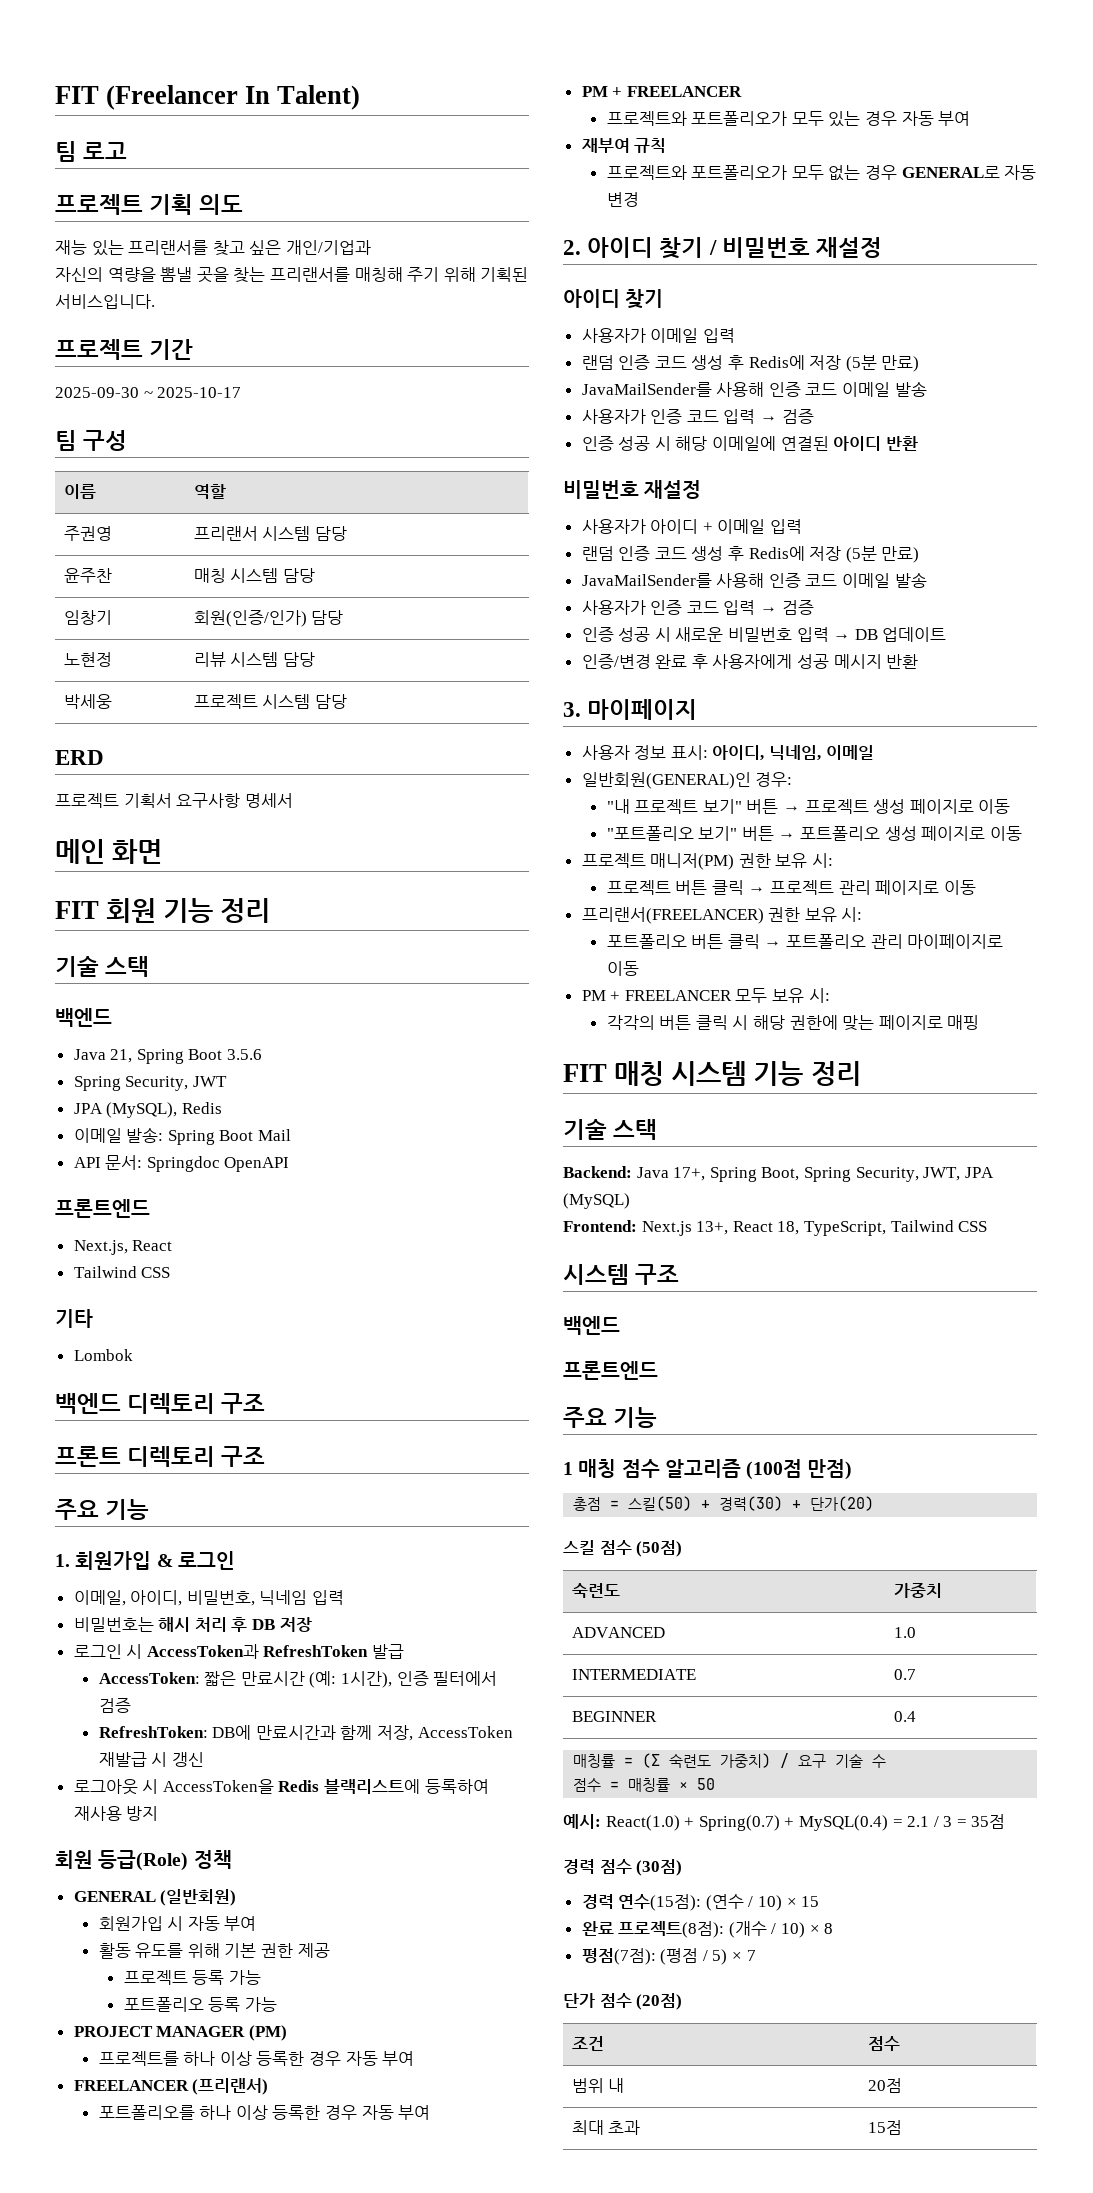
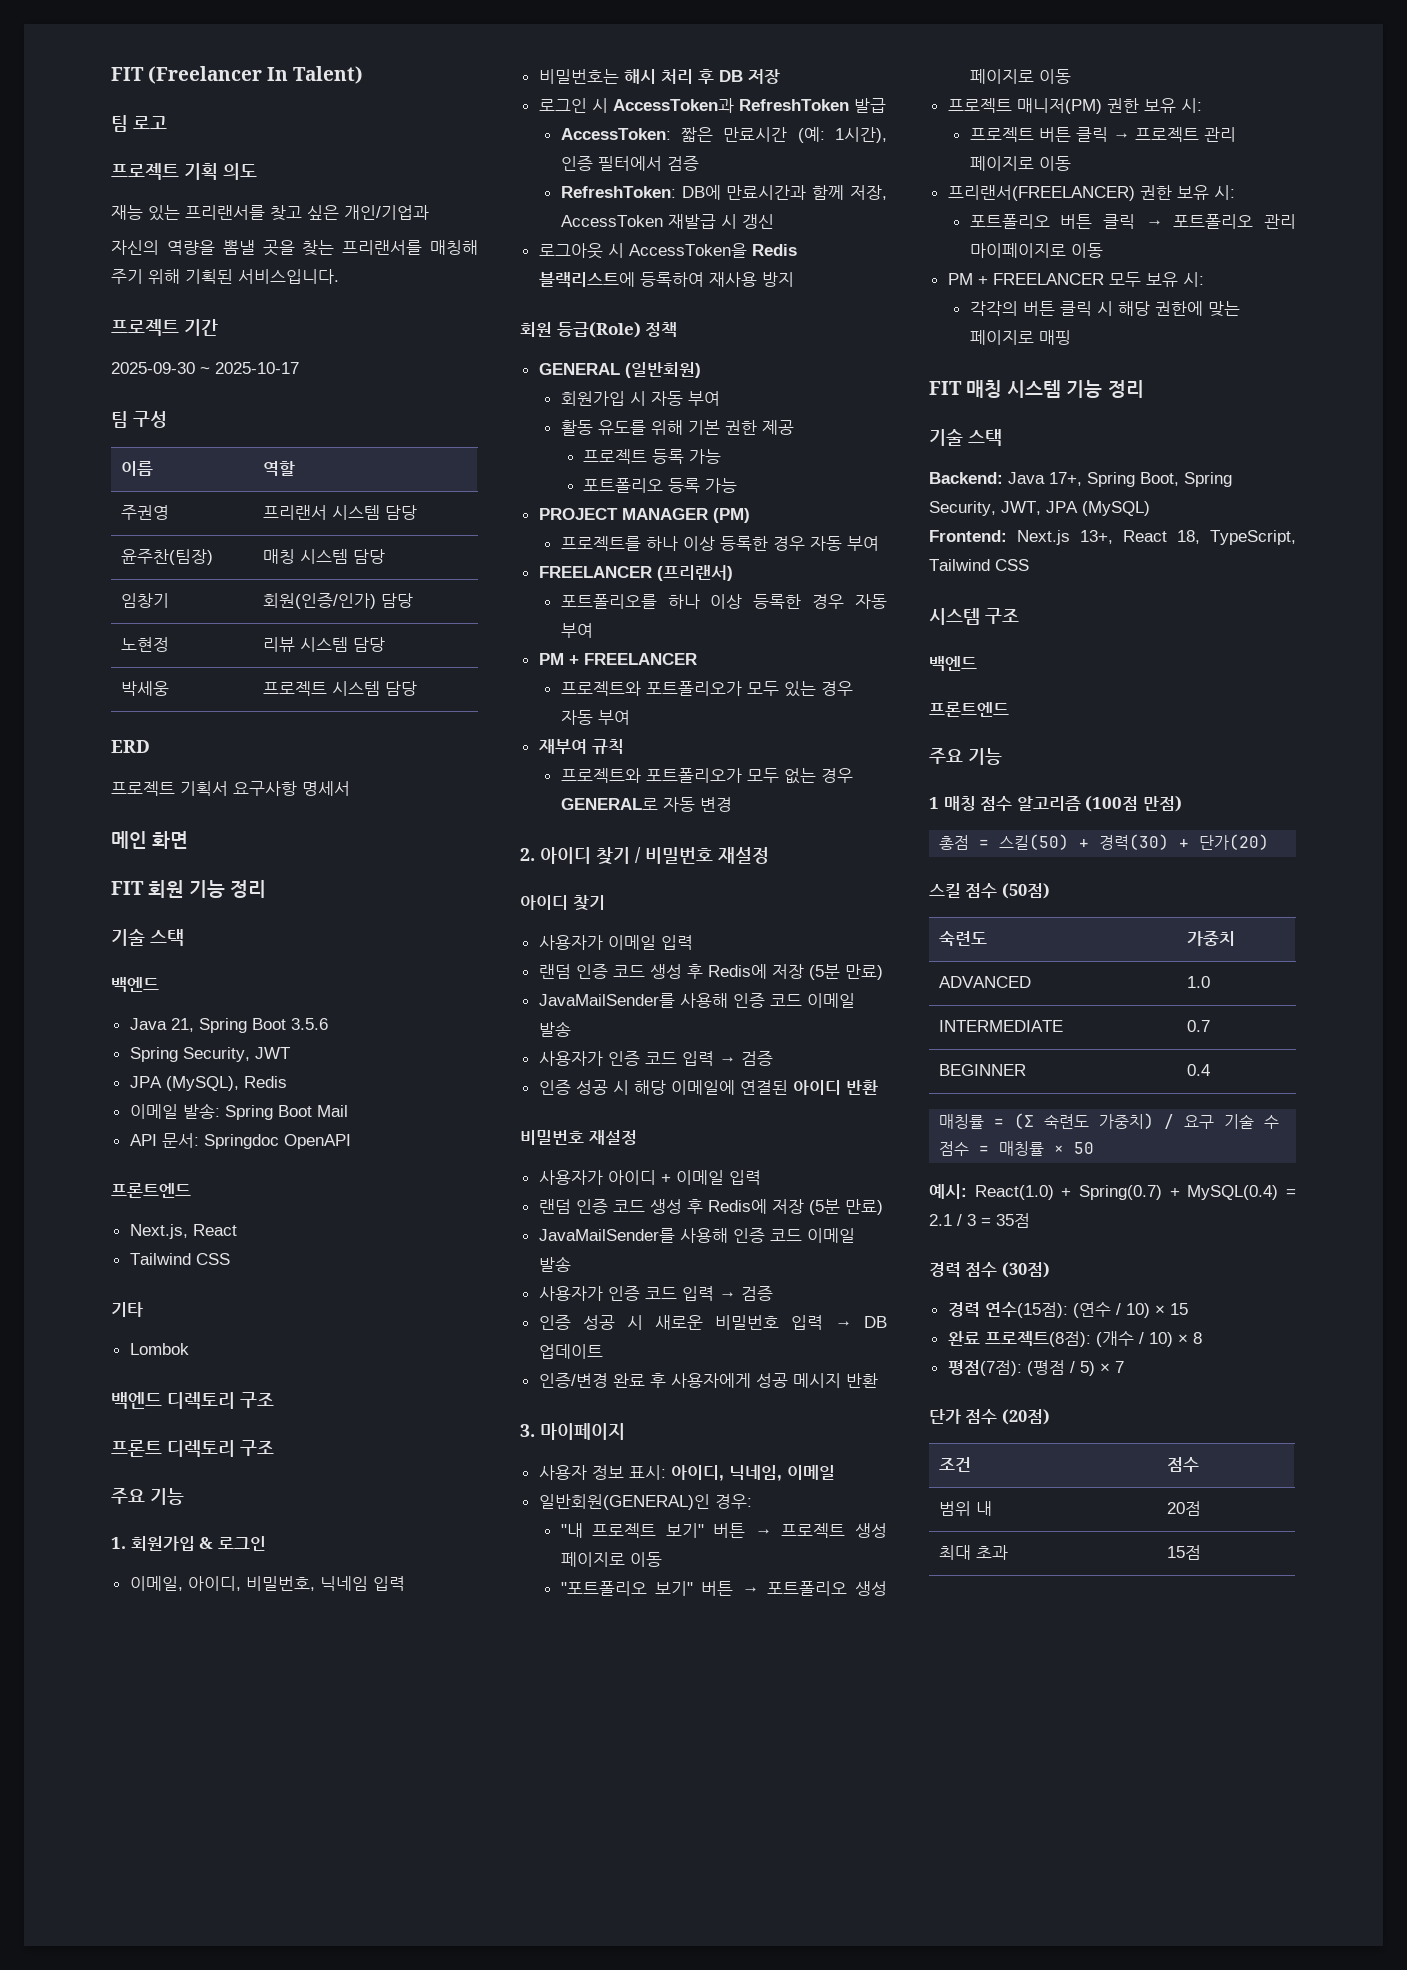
- 윤주찬 | 매칭 시스템 담당
+ 윤주찬(팀장) | 매칭 시스템 담당

